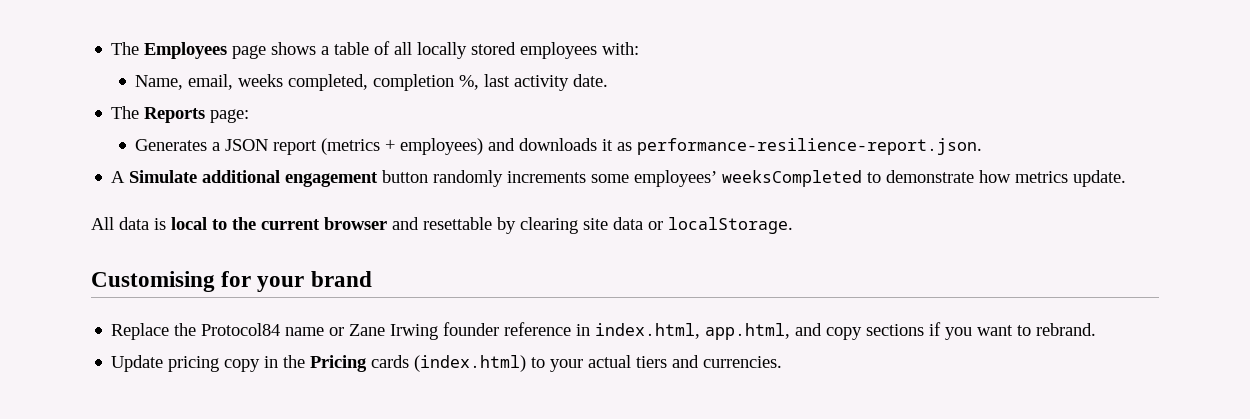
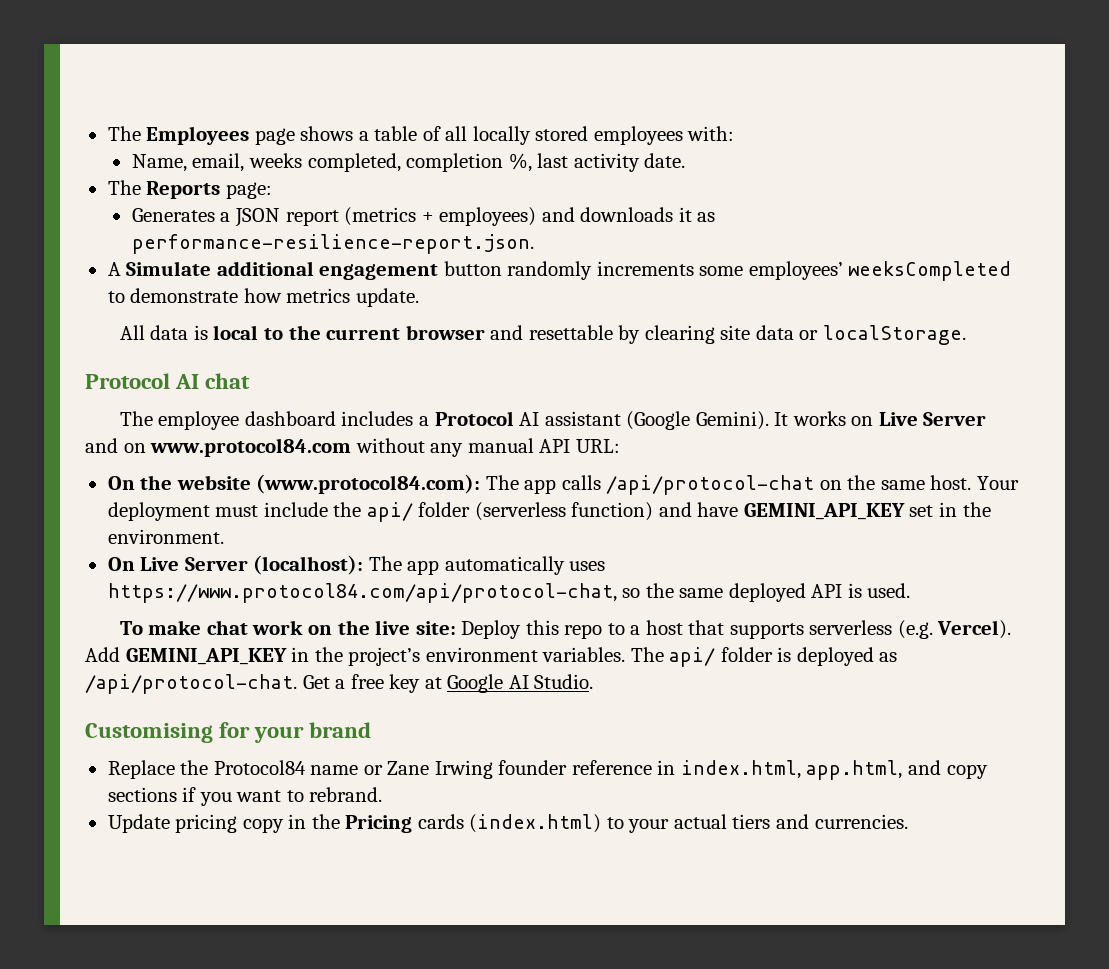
+ Protocol AI chat
+ The employee dashboard includes a Protocol AI assistant (Google Gemini). It works on Live Server and on www.protocol84.com without any manual API URL:
+ On the website (www.protocol84.com): The app calls /api/protocol-chat on the same host. Your deployment must include the api/ folder (serverless function) and have GEMINI_API_KEY set in the environment.
+ On Live Server (localhost): The app automatically uses https://www.protocol84.com/api/protocol-chat, so the same deployed API is used.
+ To make chat work on the live site: Deploy this repo to a host that supports serverless (e.g. Vercel). Add GEMINI_API_KEY in the project’s environment variables. The api/ folder is deployed as /api/protocol-chat. Get a free key at Google AI Studio.

